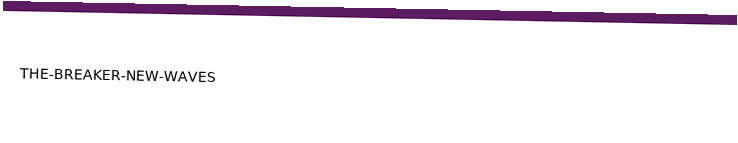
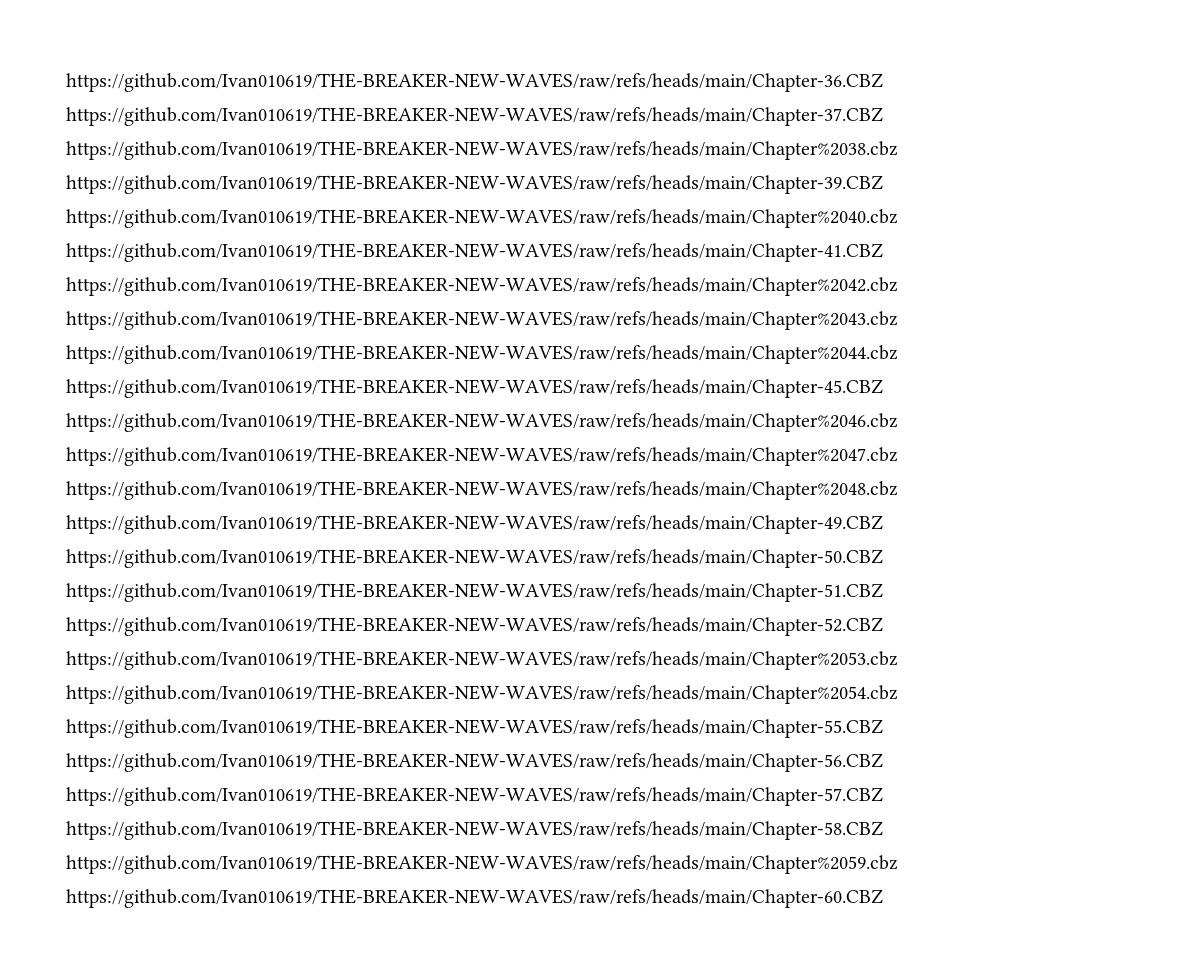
- THE-BREAKER-NEW-WAVES
+ https://github.com/Ivan010619/THE-BREAKER-NEW-WAVES/raw/refs/heads/main/Chapter-36.CBZ https://github.com/Ivan010619/THE-BREAKER-NEW-WAVES/raw/refs/heads/main/Chapter-37.CBZ https://github.com/Ivan010619/THE-BREAKER-NEW-WAVES/raw/refs/heads/main/Chapter%2038.cbz https://github.com/Ivan010619/THE-BREAKER-NEW-WAVES/raw/refs/heads/main/Chapter-39.CBZ https://github.com/Ivan010619/THE-BREAKER-NEW-WAVES/raw/refs/heads/main/Chapter%2040.cbz https://github.com/Ivan010619/THE-BREAKER-NEW-WAVES/raw/refs/heads/main/Chapter-41.CBZ https://github.com/Ivan010619/THE-BREAKER-NEW-WAVES/raw/refs/heads/main/Chapter%2042.cbz https://github.com/Ivan010619/THE-BREAKER-NEW-WAVES/raw/refs/heads/main/Chapter%2043.cbz https://github.com/Ivan010619/THE-BREAKER-NEW-WAVES/raw/refs/heads/main/Chapter%2044.cbz https://github.com/Ivan010619/THE-BREAKER-NEW-WAVES/raw/refs/heads/main/Chapter-45.CBZ https://github.com/Ivan010619/THE-BREAKER-NEW-WAVES/raw/refs/heads/main/Chapter%2046.cbz https://github.com/Ivan010619/THE-BREAKER-NEW-WAVES/raw/refs/heads/main/Chapter%2047.cbz https://github.com/Ivan010619/THE-BREAKER-NEW-WAVES/raw/refs/heads/main/Chapter%2048.cbz https://github.com/Ivan010619/THE-BREAKER-NEW-WAVES/raw/refs/heads/main/Chapter-49.CBZ https://github.com/Ivan010619/THE-BREAKER-NEW-WAVES/raw/refs/heads/main/Chapter-50.CBZ https://github.com/Ivan010619/THE-BREAKER-NEW-WAVES/raw/refs/heads/main/Chapter-51.CBZ https://github.com/Ivan010619/THE-BREAKER-NEW-WAVES/raw/refs/heads/main/Chapter-52.CBZ https://github.com/Ivan010619/THE-BREAKER-NEW-WAVES/raw/refs/heads/main/Chapter%2053.cbz https://github.com/Ivan010619/THE-BREAKER-NEW-WAVES/raw/refs/heads/main/Chapter%2054.cbz https://github.com/Ivan010619/THE-BREAKER-NEW-WAVES/raw/refs/heads/main/Chapter-55.CBZ https://github.com/Ivan010619/THE-BREAKER-NEW-WAVES/raw/refs/heads/main/Chapter-56.CBZ https://github.com/Ivan010619/THE-BREAKER-NEW-WAVES/raw/refs/heads/main/Chapter-57.CBZ https://github.com/Ivan010619/THE-BREAKER-NEW-WAVES/raw/refs/heads/main/Chapter-58.CBZ https://github.com/Ivan010619/THE-BREAKER-NEW-WAVES/raw/refs/heads/main/Chapter%2059.cbz https://github.com/Ivan010619/THE-BREAKER-NEW-WAVES/raw/refs/heads/main/Chapter-60.CBZ

